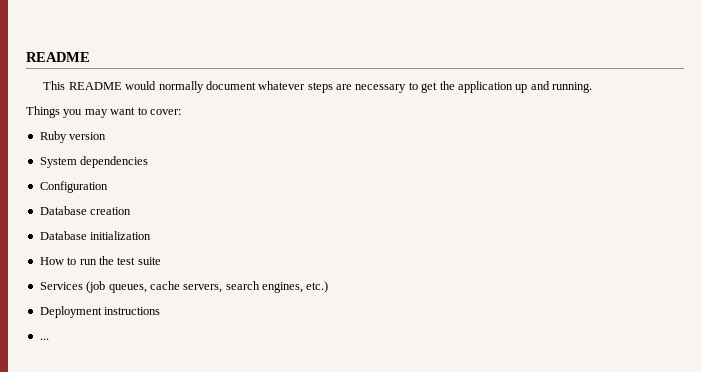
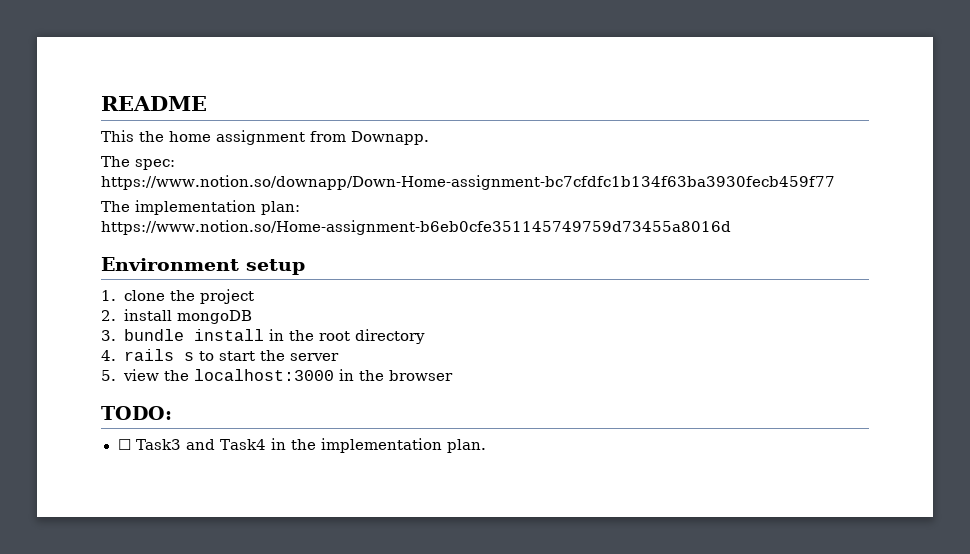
- This README would normally document whatever steps are necessary to get the application up and running.
- Things you may want to cover:
- Ruby version
- System dependencies
- Configuration
- Database creation
- Database initialization
- How to run the test suite
- Services (job queues, cache servers, search engines, etc.)
- Deployment instructions
- ...
+ This the home assignment from Downapp.
+ The spec: https://www.notion.so/downapp/Down-Home-assignment-bc7cfdfc1b134f63ba3930fecb459f77
+ The implementation plan: https://www.notion.so/Home-assignment-b6eb0cfe351145749759d73455a8016d
+ Environment setup
+ 1. clone the project
+ 2. install mongoDB
+ 3. bundle install in the root directory
+ 4. rails s to start the server
+ 5. view the localhost:3000 in the browser
+ TODO:
+ ☐ Task3 and Task4 in the implementation plan.

